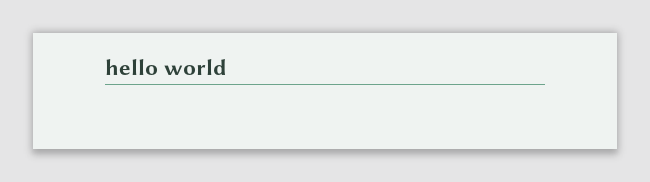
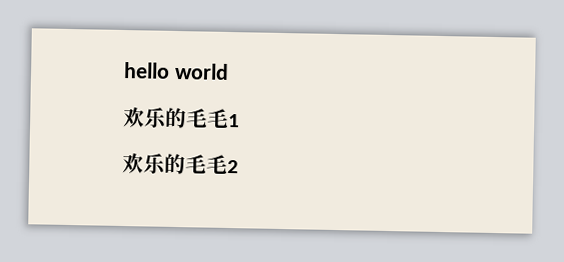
+ 欢乐的毛毛1
+ 欢乐的毛毛2

